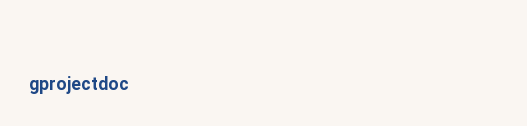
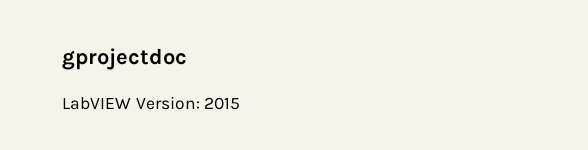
+ LabVIEW Version: 2015

